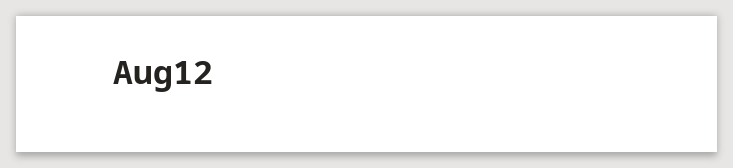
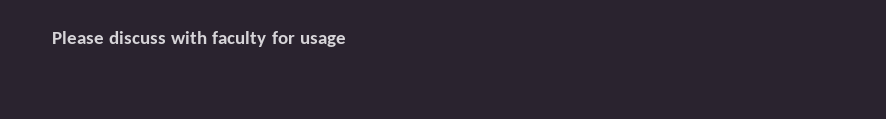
- Aug12
+ Please discuss with faculty for usage

